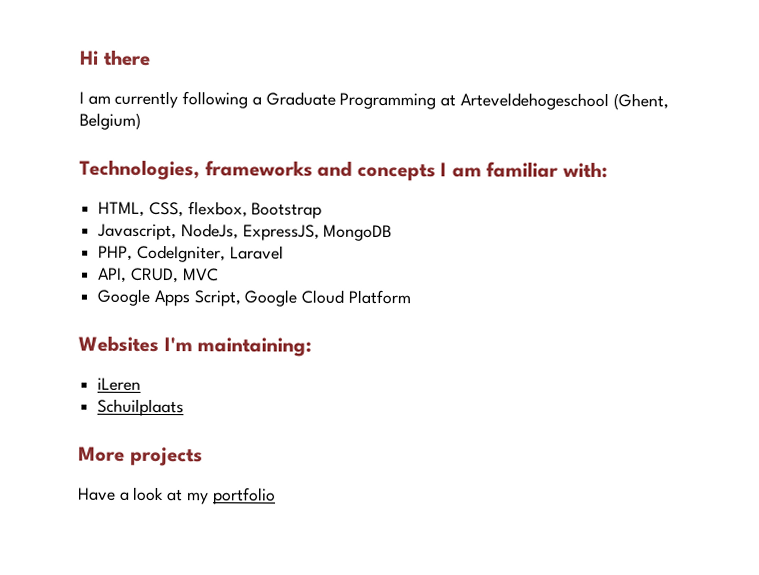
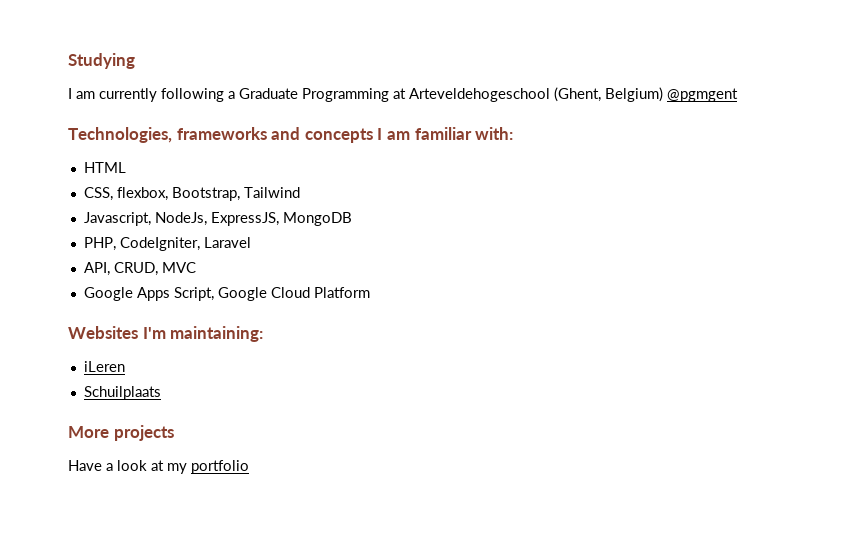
- Hi there
+ Studying
- I am currently following a Graduate Programming at Arteveldehogeschool (Ghent, Belgium)
+ I am currently following a Graduate Programming at Arteveldehogeschool (Ghent, Belgium) @pgmgent
- HTML, CSS, flexbox, Bootstrap
+ HTML
+ CSS, flexbox, Bootstrap, Tailwind

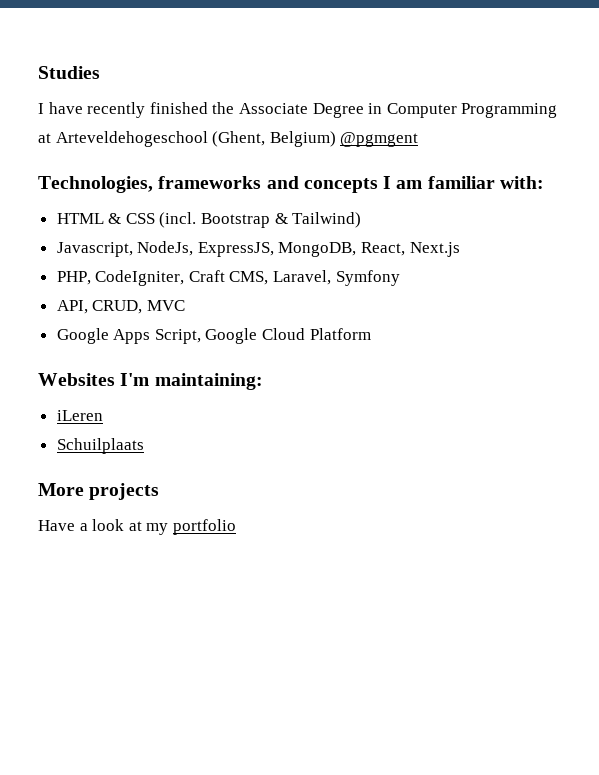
- Studying
- I am currently following a Graduate Programming at Arteveldehogeschool (Ghent, Belgium) @pgmgent
+ Studies
+ I have recently finished the Associate Degree in Computer Programming at Arteveldehogeschool (Ghent, Belgium) @pgmgent
- HTML
- CSS, flexbox, Bootstrap, Tailwind
+ HTML & CSS (incl. Bootstrap & Tailwind)
- Javascript, NodeJs, ExpressJS, MongoDB
+ Javascript, NodeJs, ExpressJS, MongoDB, React, Next.js
- PHP, CodeIgniter, Laravel
+ PHP, CodeIgniter, Craft CMS, Laravel, Symfony

